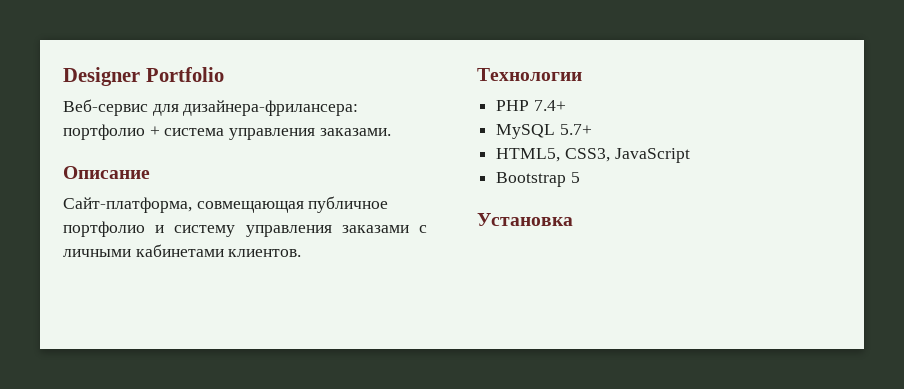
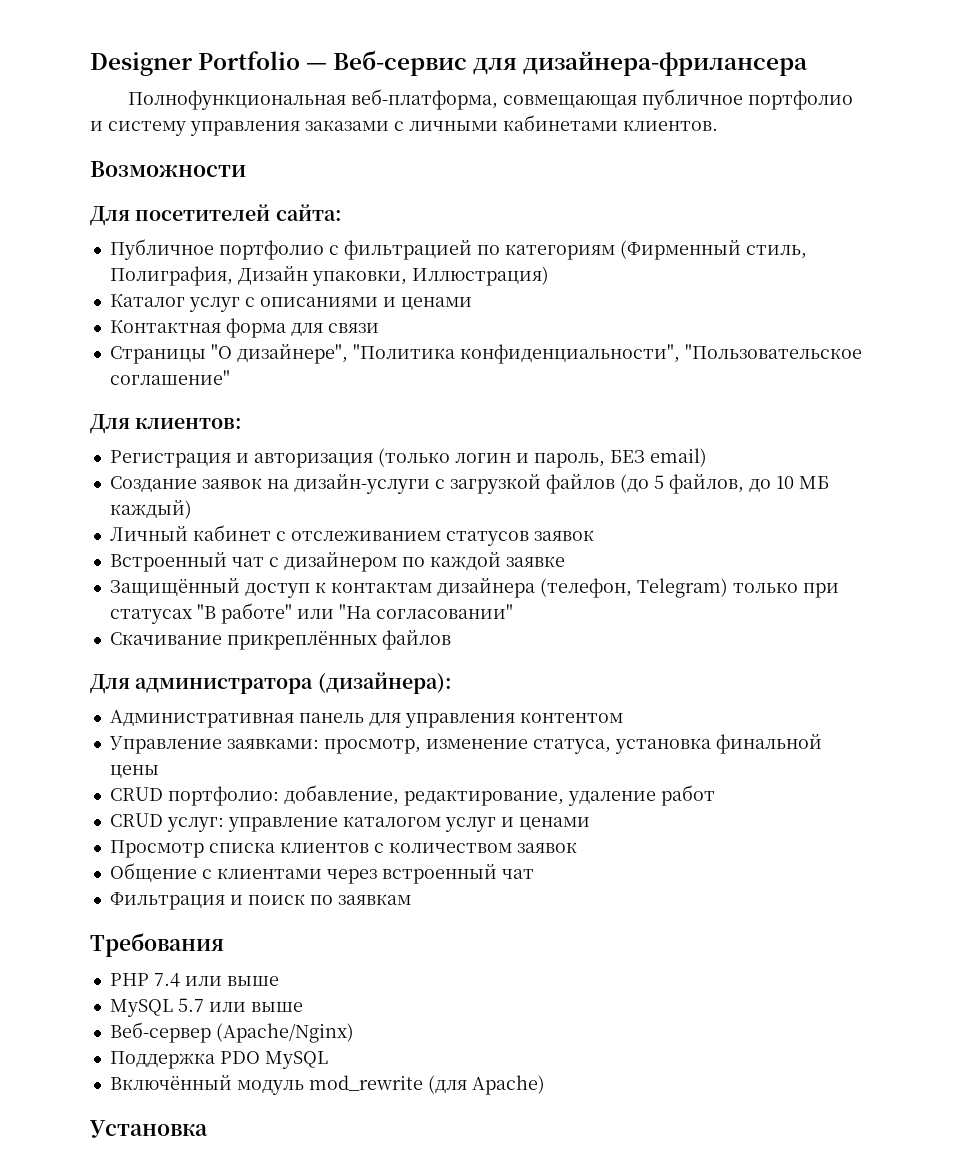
- Designer Portfolio
- Веб-сервис для дизайнера-фрилансера: портфолио + система управления заказами.
- Описание
- Сайт-платформа, совмещающая публичное портфолио и систему управления заказами с личными кабинетами клиентов.
+ Designer Portfolio — Веб-сервис для дизайнера-фрилансера
+ Полнофункциональная веб-платформа, совмещающая публичное портфолио и систему управления заказами с личными кабинетами клиентов.
- Технологии
- PHP 7.4+
- MySQL 5.7+
- HTML5, CSS3, JavaScript
- Bootstrap 5
+ Возможности
+ Для посетителей сайта:
+ Публичное портфолио с фильтрацией по категориям (Фирменный стиль, Полиграфия, Дизайн упаковки, Иллюстрация)
+ Каталог услуг с описаниями и ценами
+ Контактная форма для связи
+ Страницы "О дизайнере", "Политика конфиденциальности", "Пользовательское соглашение"
+ Для клиентов:
+ Регистрация и авторизация (только логин и пароль, БЕЗ email)
+ Создание заявок на дизайн-услуги с загрузкой файлов (до 5 файлов, до 10 МБ каждый)
+ Личный кабинет с отслеживанием статусов заявок
+ Встроенный чат с дизайнером по каждой заявке
+ Защищённый доступ к контактам дизайнера (телефон, Telegram) только при статусах "В работе" или "На согласовании"
+ Скачивание прикреплённых файлов
+ Для администратора (дизайнера):
+ Административная панель для управления контентом
+ Управление заявками: просмотр, изменение статуса, установка финальной цены
+ CRUD портфолио: добавление, редактирование, удаление работ
+ CRUD услуг: управление каталогом услуг и ценами
+ Просмотр списка клиентов с количеством заявок
+ Общение с клиентами через встроенный чат
+ Фильтрация и поиск по заявкам
+ Требования
+ PHP 7.4 или выше
+ MySQL 5.7 или выше
+ Веб-сервер (Apache/Nginx)
+ Поддержка PDO MySQL
+ Включённый модуль mod_rewrite (для Apache)

